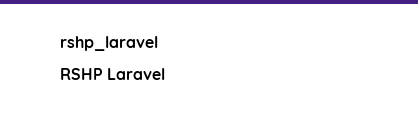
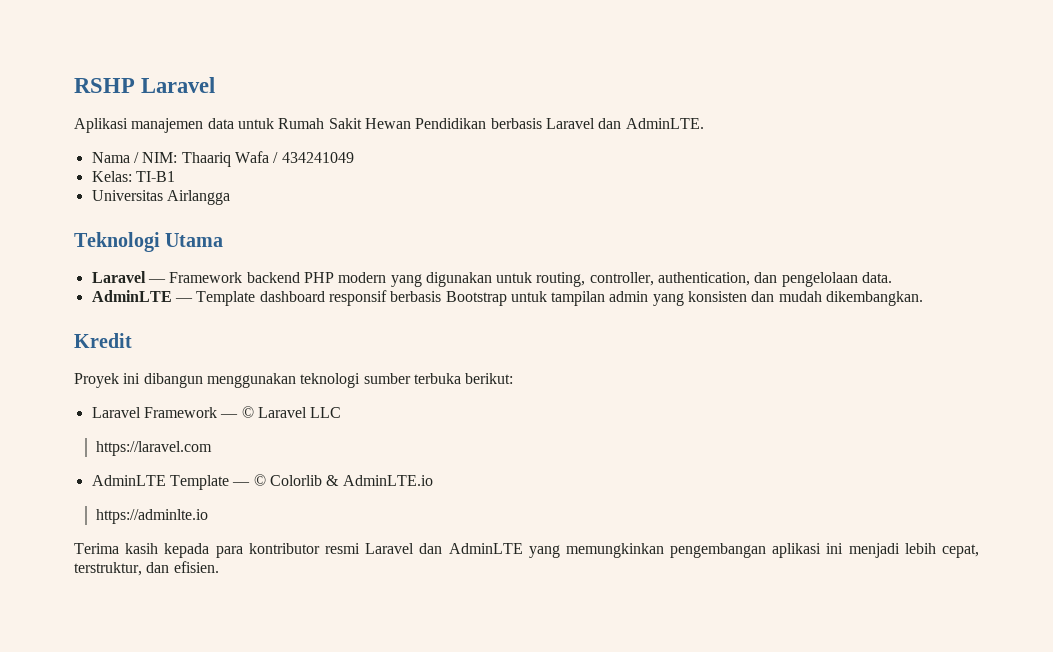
- rshp_laravel
+ Aplikasi manajemen data untuk Rumah Sakit Hewan Pendidikan berbasis Laravel dan AdminLTE.
+ Nama / NIM: Thaariq Wafa / 434241049
+ Kelas: TI-B1
+ Universitas Airlangga
+ Teknologi Utama
+ Laravel — Framework backend PHP modern yang digunakan untuk routing, controller, authentication, dan pengelolaan data.
+ AdminLTE — Template dashboard responsif berbasis Bootstrap untuk tampilan admin yang konsisten dan mudah dikembangkan.
+ Kredit
+ Proyek ini dibangun menggunakan teknologi sumber terbuka berikut:
+ Laravel Framework — © Laravel LLC
+ https://laravel.com
+ AdminLTE Template — © Colorlib & AdminLTE.io
+ https://adminlte.io
+ Terima kasih kepada para kontributor resmi Laravel dan AdminLTE yang memungkinkan pengembangan aplikasi ini menjadi lebih cepat, terstruktur, dan efisien.

